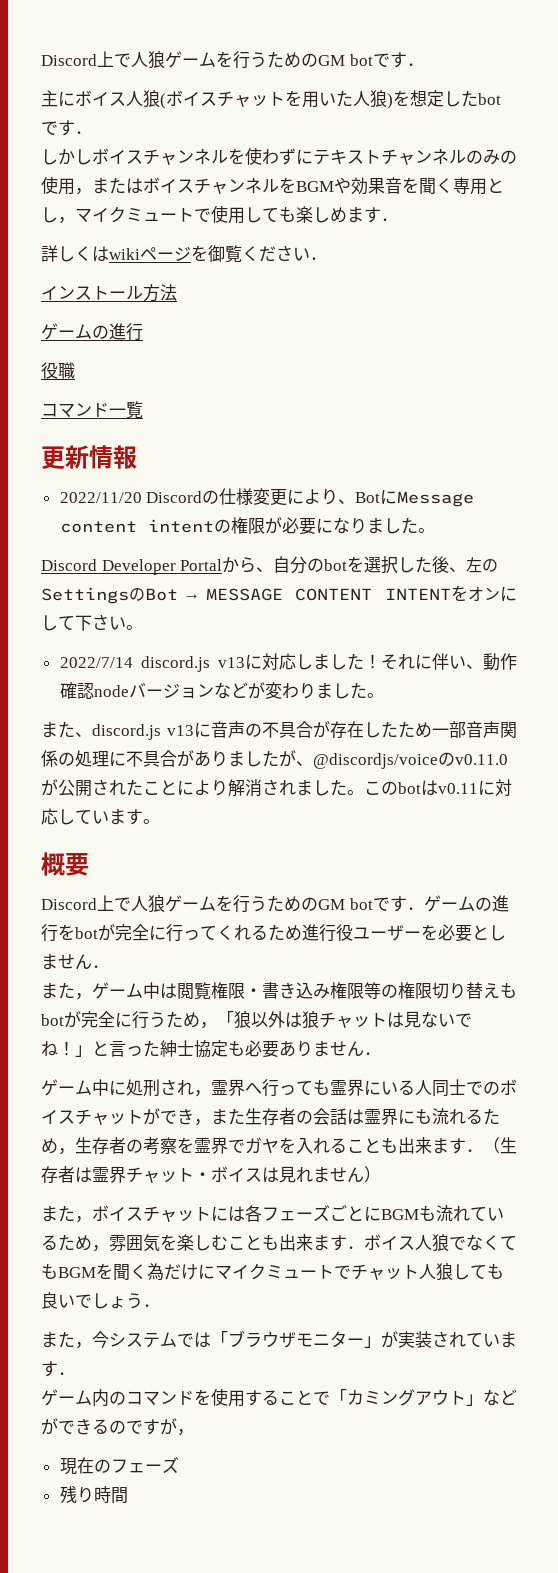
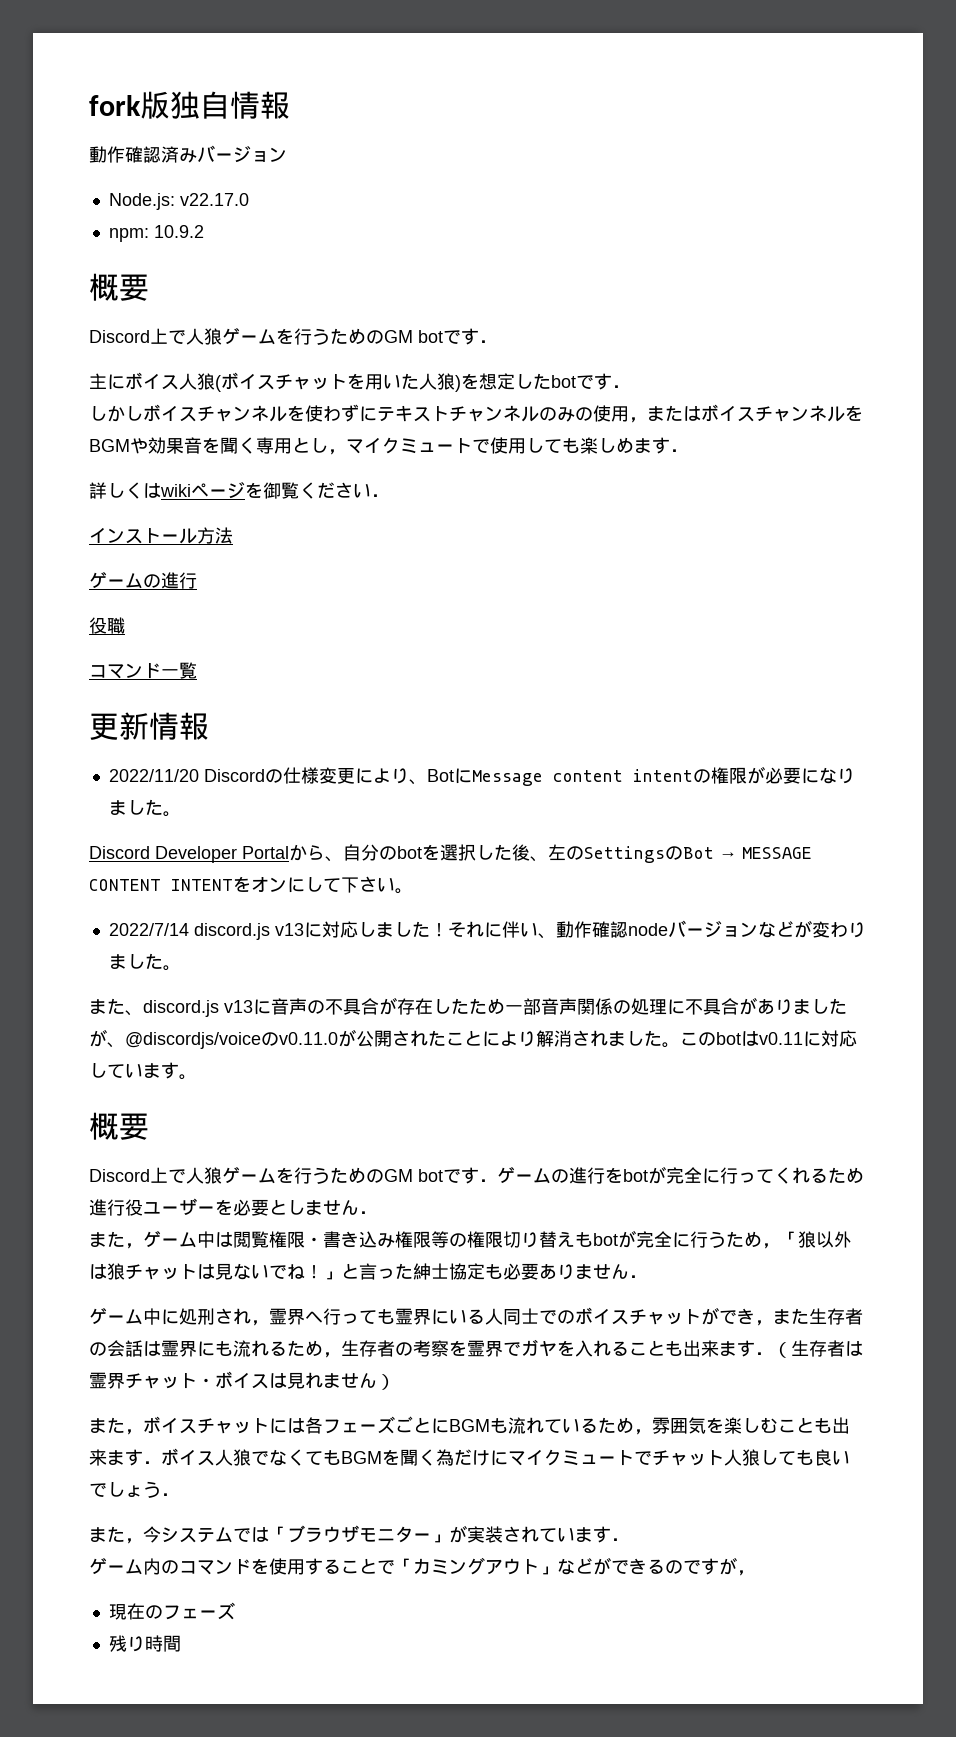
+ fork版独自情報
+ 動作確認済みバージョン
+ Node.js: v22.17.0
+ npm: 10.9.2
+ 概要

